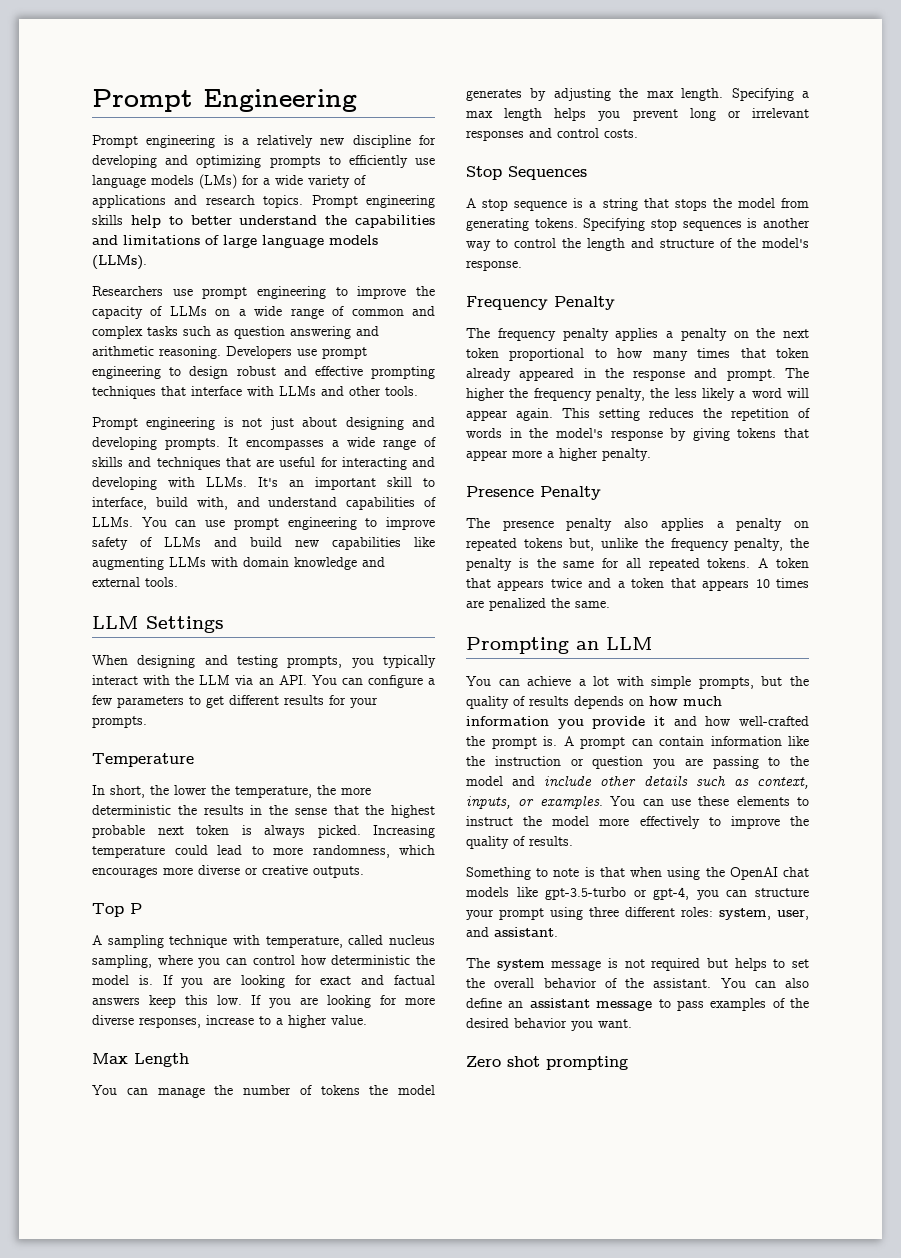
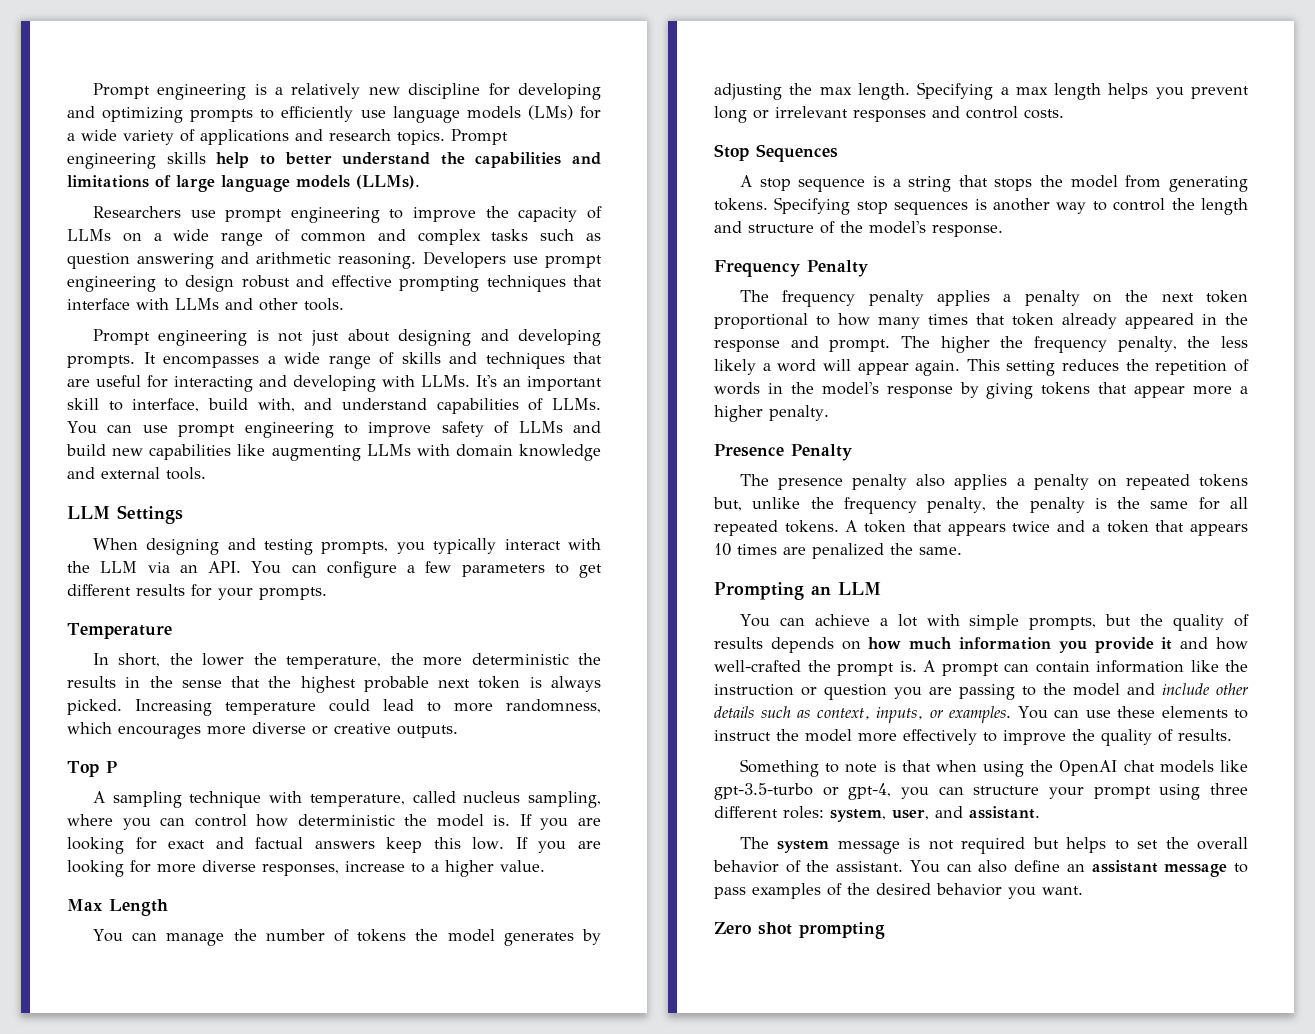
- Prompt Engineering

